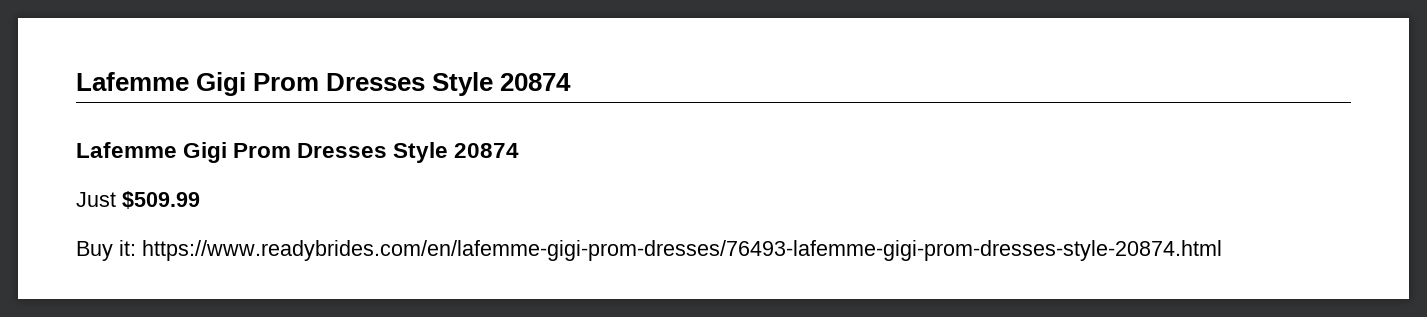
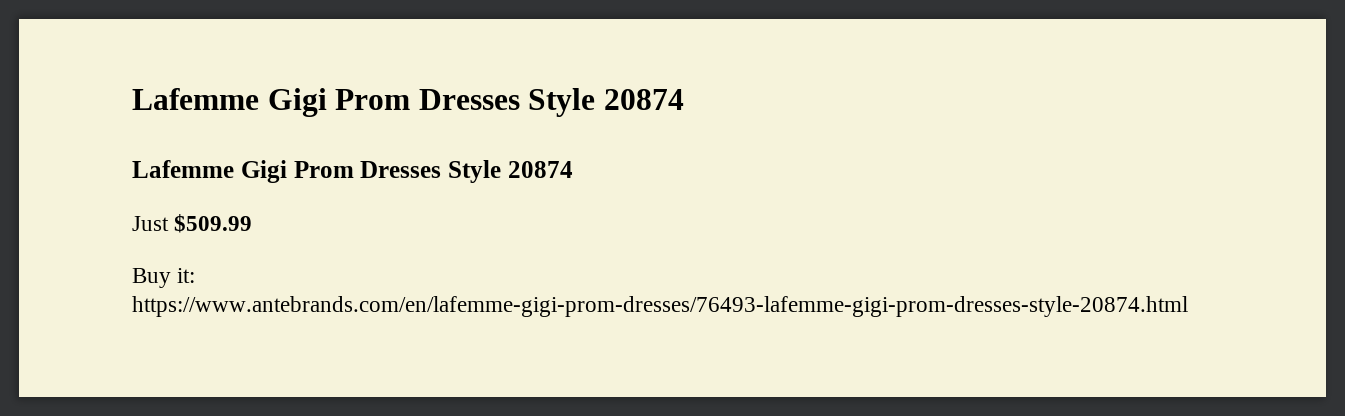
- Buy it: https://www.readybrides.com/en/lafemme-gigi-prom-dresses/76493-lafemme-gigi-prom-dresses-style-20874.html
+ Buy it: https://www.antebrands.com/en/lafemme-gigi-prom-dresses/76493-lafemme-gigi-prom-dresses-style-20874.html

